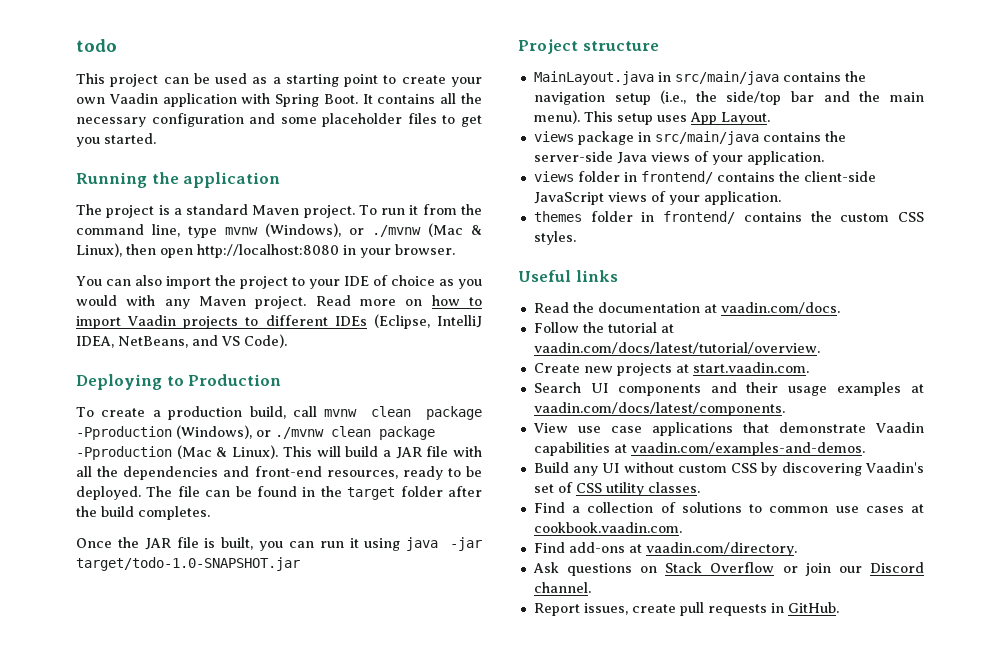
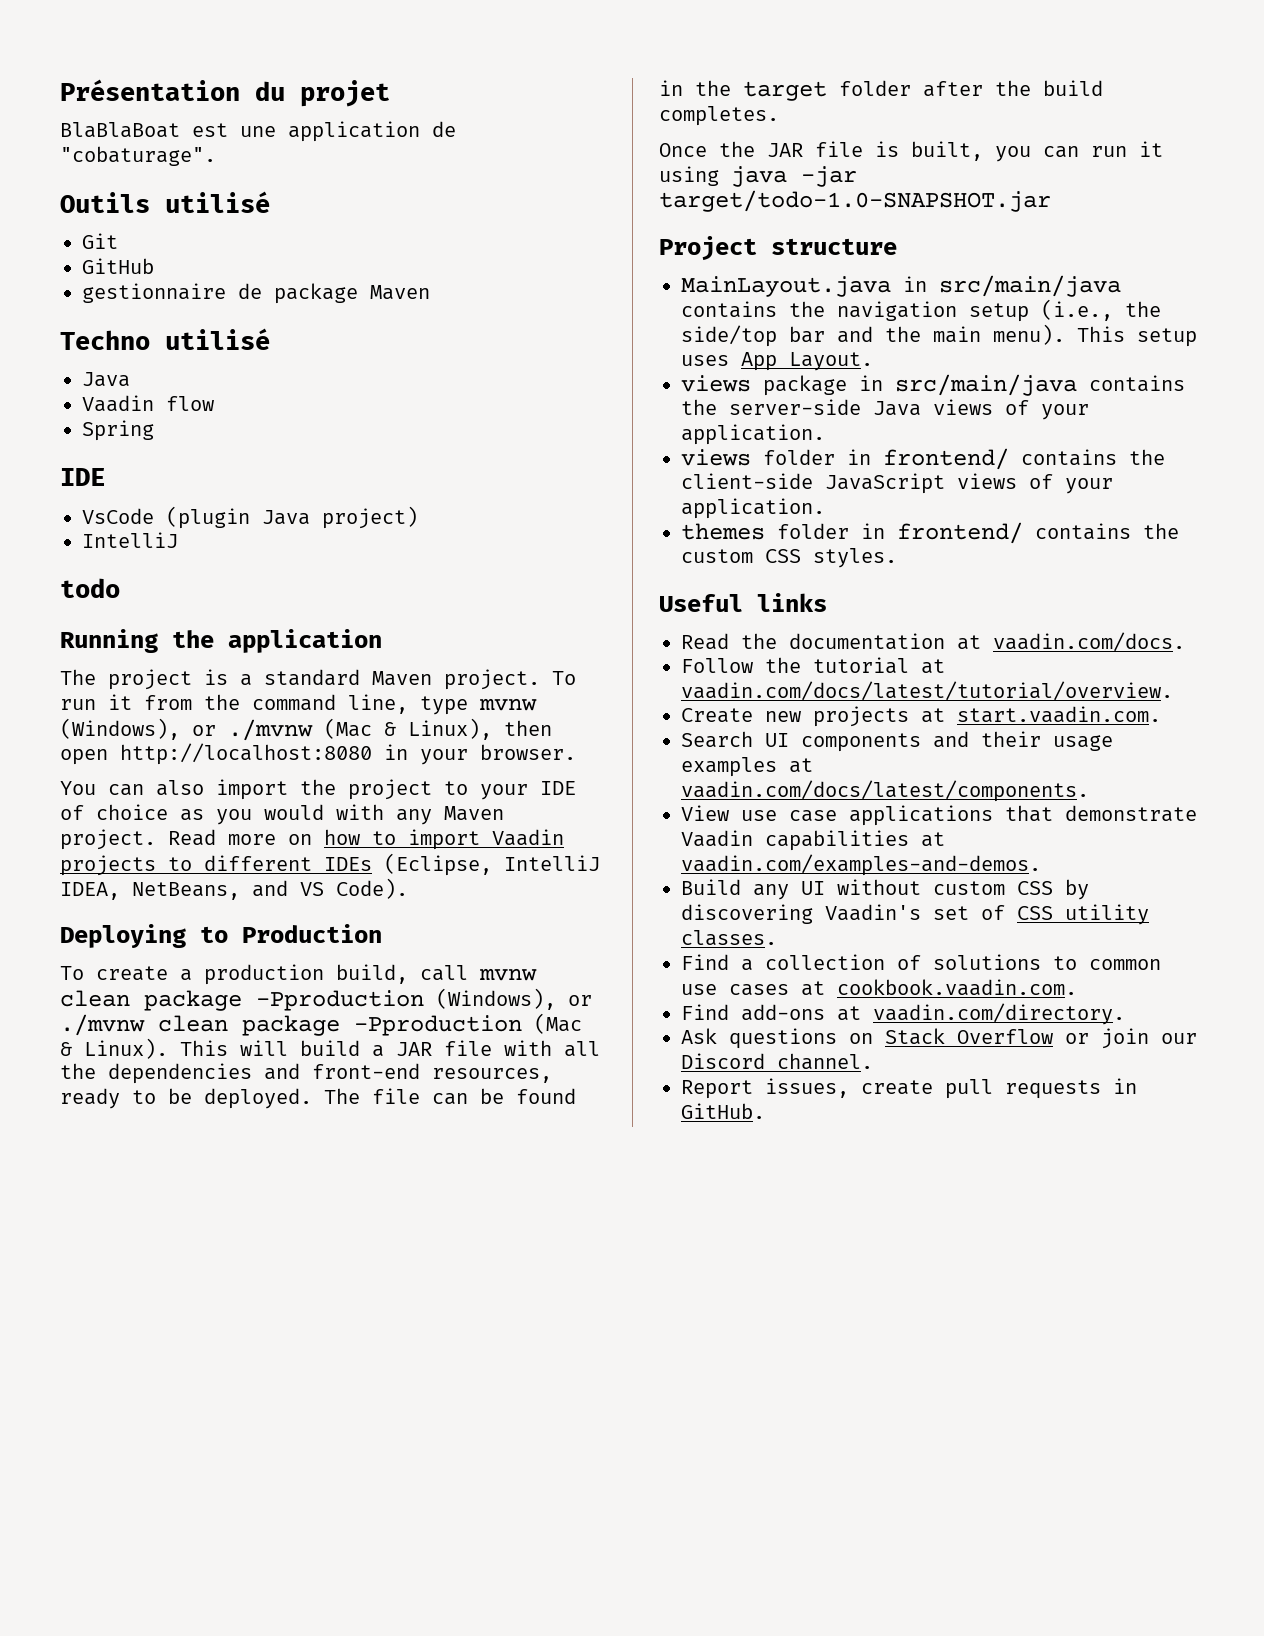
+ Présentation du projet
+ BlaBlaBoat est une application de "cobaturage".
+ Outils utilisé
+ Git
+ GitHub
+ gestionnaire de package Maven
+ Techno utilisé
+ Java
+ Vaadin flow
+ Spring
+ IDE
+ VsCode (plugin Java project)
+ IntelliJ
  todo
- This project can be used as a starting point to create your own Vaadin application with Spring Boot. It contains all the necessary configuration and some placeholder files to get you started.

